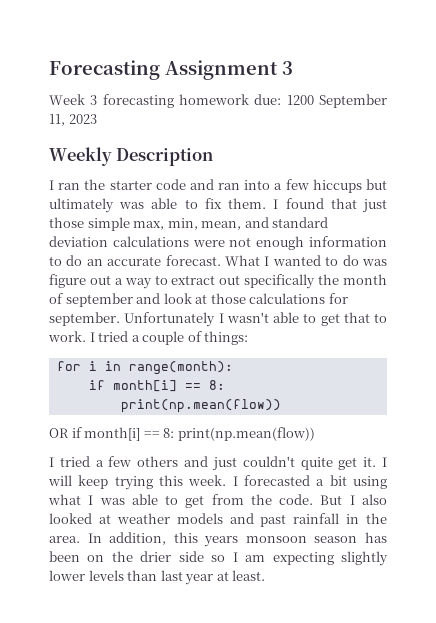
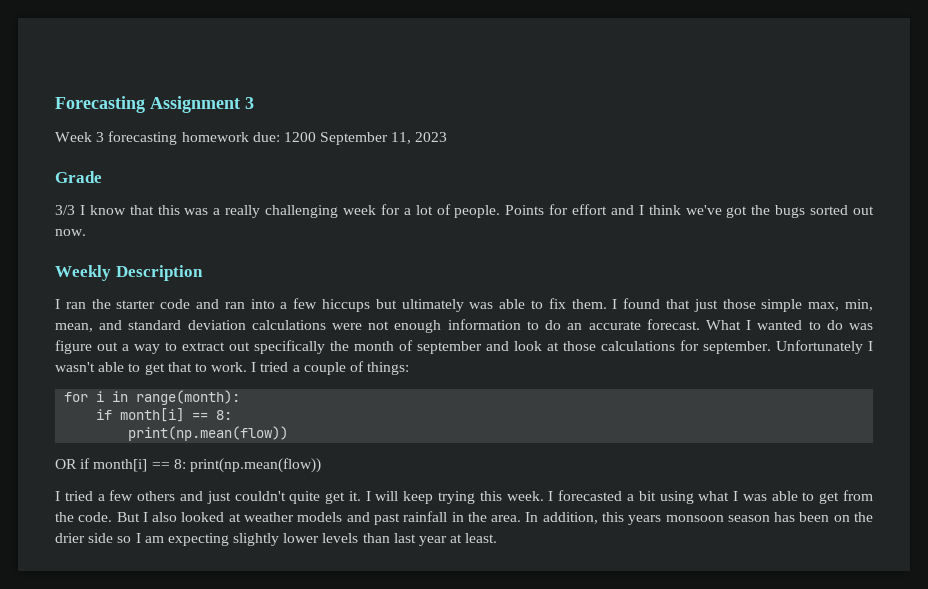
+ Grade
+ 3/3 I know that this was a really challenging week for a lot of people. Points for effort and I think we've got the bugs sorted out now.

